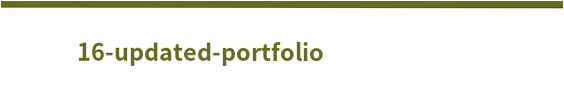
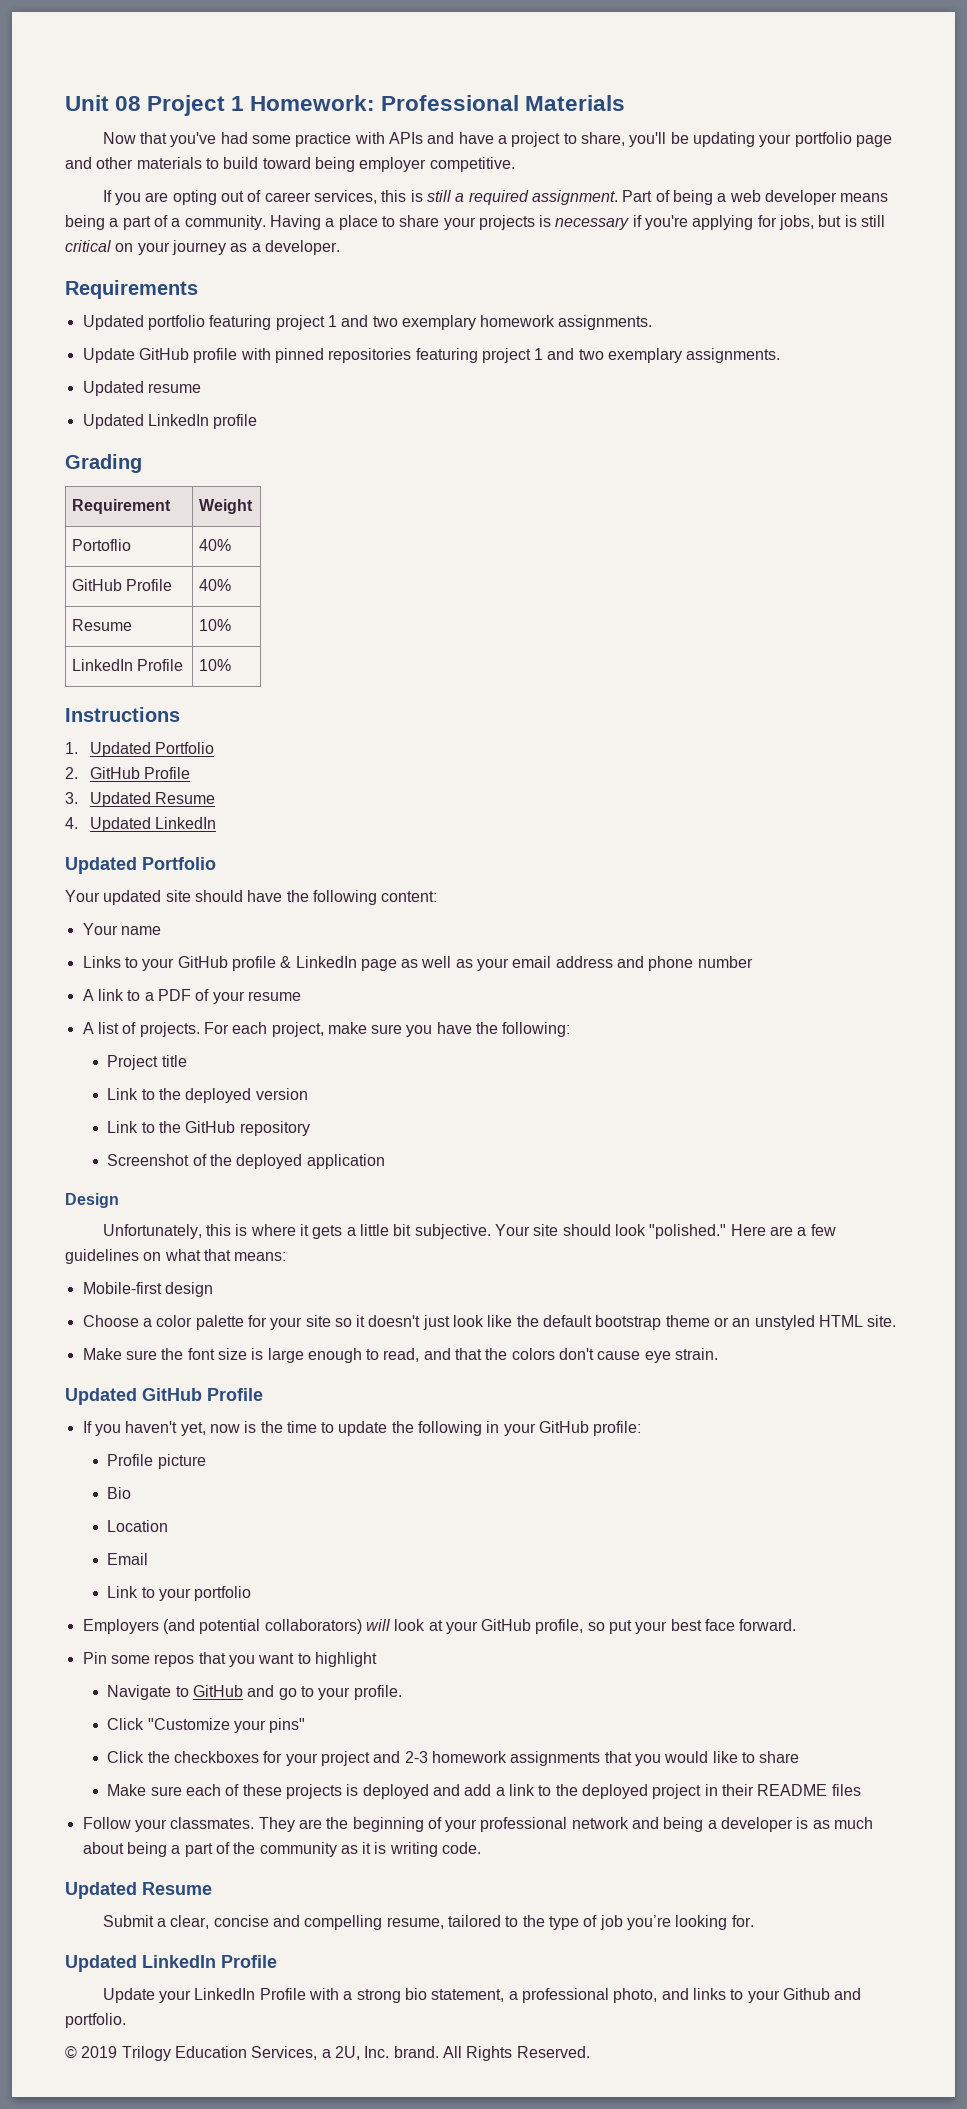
- 16-updated-portfolio
+ Unit 08 Project 1 Homework: Professional Materials
+ Now that you've had some practice with APIs and have a project to share, you'll be updating your portfolio page and other materials to build toward being employer competitive.
+ If you are opting out of career services, this is still a required assignment. Part of being a web developer means being a part of a community. Having a place to share your projects is necessary if you're applying for jobs, but is still critical on your journey as a developer.
+ Requirements
+ Updated portfolio featuring project 1 and two exemplary homework assignments.
+ Update GitHub profile with pinned repositories featuring project 1 and two exemplary assignments.
+ Updated resume
+ Updated LinkedIn profile
+ Grading
+ Requirement | Weight
+ Portoflio | 40%
+ GitHub Profile | 40%
+ Resume | 10%
+ LinkedIn Profile | 10%
+ Instructions
+ 1. Updated Portfolio
+ 2. GitHub Profile
+ 3. Updated Resume
+ 4. Updated LinkedIn
+ Updated Portfolio
+ Your updated site should have the following content:
+ Your name
+ Links to your GitHub profile & LinkedIn page as well as your email address and phone number
+ A link to a PDF of your resume
+ A list of projects. For each project, make sure you have the following:
+ Project title
+ Link to the deployed version
+ Link to the GitHub repository
+ Screenshot of the deployed application
+ Design
+ Unfortunately, this is where it gets a little bit subjective. Your site should look "polished." Here are a few guidelines on what that means:
+ Mobile-first design
+ Choose a color palette for your site so it doesn't just look like the default bootstrap theme or an unstyled HTML site.
+ Make sure the font size is large enough to read, and that the colors don't cause eye strain.
+ Updated GitHub Profile
+ If you haven't yet, now is the time to update the following in your GitHub profile:
+ Profile picture
+ Bio
+ Location
+ Email
+ Link to your portfolio
+ Employers (and potential collaborators) will look at your GitHub profile, so put your best face forward.
+ Pin some repos that you want to highlight
+ Navigate to GitHub and go to your profile.
+ Click "Customize your pins"
+ Click the checkboxes for your project and 2-3 homework assignments that you would like to share
+ Make sure each of these projects is deployed and add a link to the deployed project in their README files
+ Follow your classmates. They are the beginning of your professional network and being a developer is as much about being a part of the community as it is writing code.
+ Updated Resume
+ Submit a clear, concise and compelling resume, tailored to the type of job you’re looking for.
+ Updated LinkedIn Profile
+ Update your LinkedIn Profile with a strong bio statement, a professional photo, and links to your Github and portfolio.
+ © 2019 Trilogy Education Services, a 2U, Inc. brand. All Rights Reserved.

